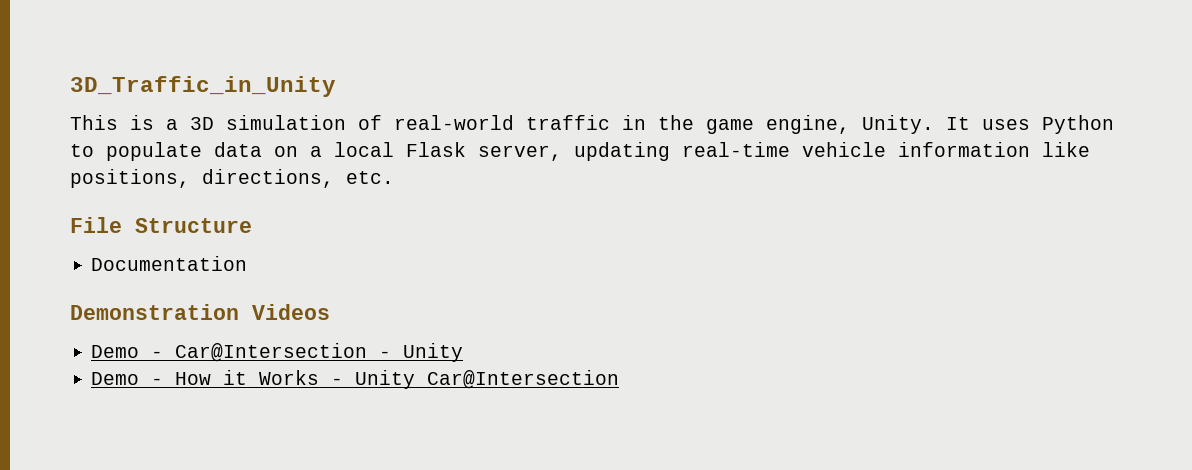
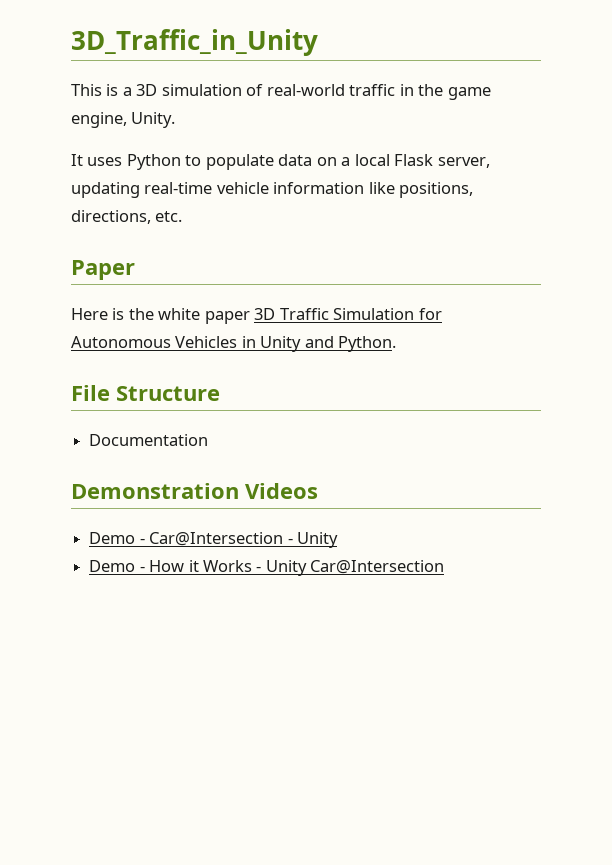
- This is a 3D simulation of real-world traffic in the game engine, Unity. It uses Python to populate data on a local Flask server, updating real-time vehicle information like positions, directions, etc.
+ This is a 3D simulation of real-world traffic in the game engine, Unity.
+ It uses Python to populate data on a local Flask server, updating real-time vehicle information like positions, directions, etc.
+ Paper
+ Here is the white paper 3D Traffic Simulation for Autonomous Vehicles in Unity and Python.

